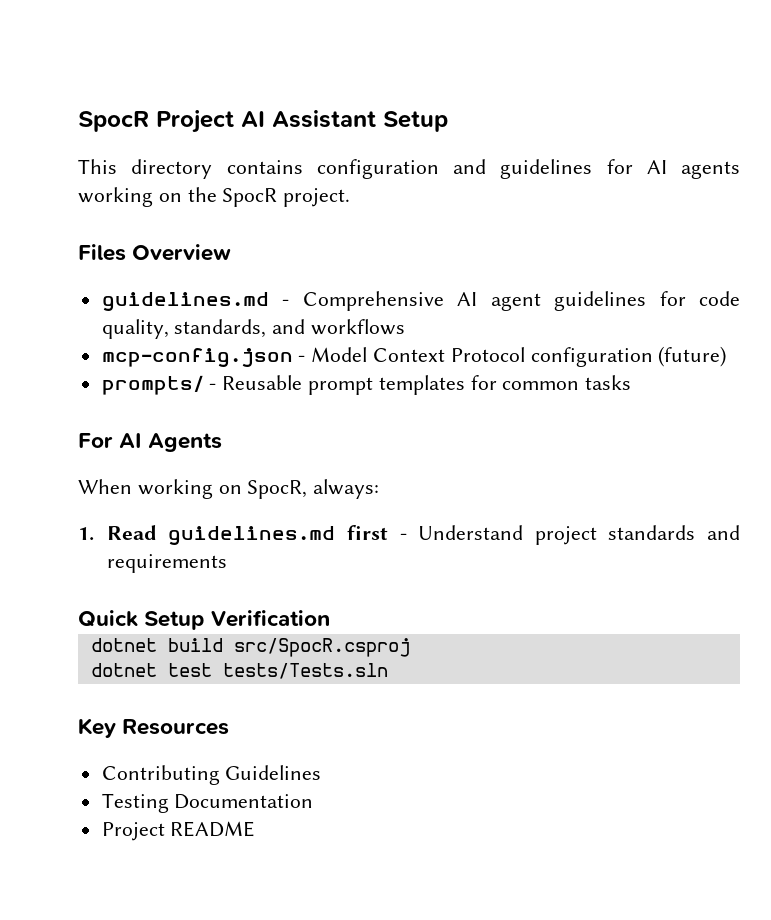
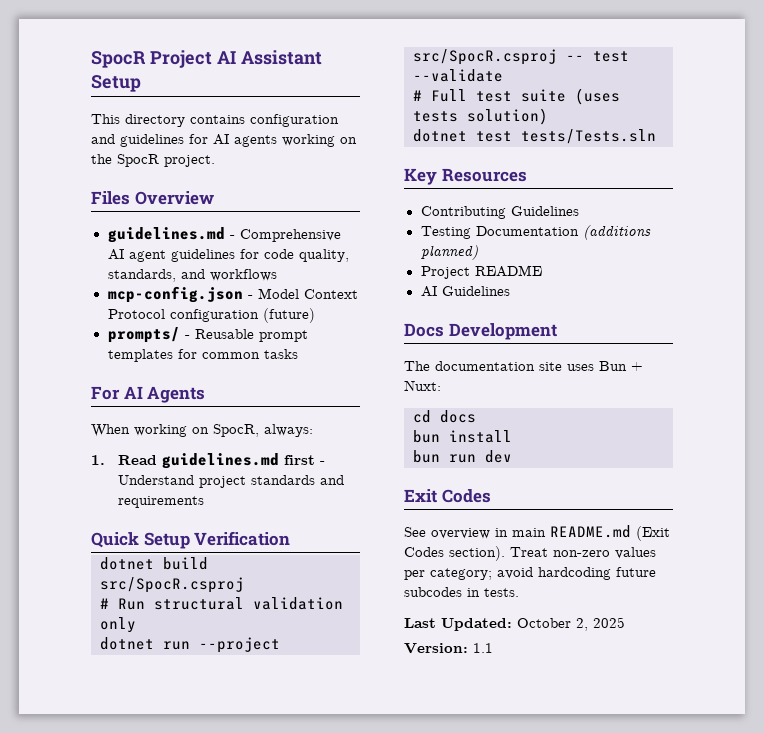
+ # Run structural validation only
+ dotnet run --project src/SpocR.csproj -- test --validate
+ # Full test suite (uses tests solution)
- Testing Documentation
+ Testing Documentation (additions planned)
+ AI Guidelines
+ Docs Development
+ The documentation site uses Bun + Nuxt:
+ cd docs
+ bun install
+ bun run dev
+ Exit Codes
+ See overview in main README.md (Exit Codes section). Treat non-zero values per category; avoid hardcoding future subcodes in tests.
+ Last Updated: October 2, 2025
+ Version: 1.1

